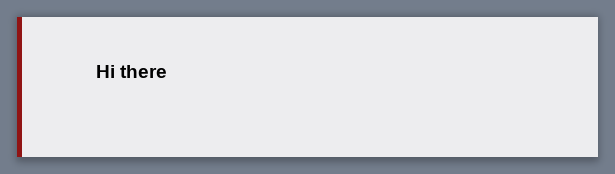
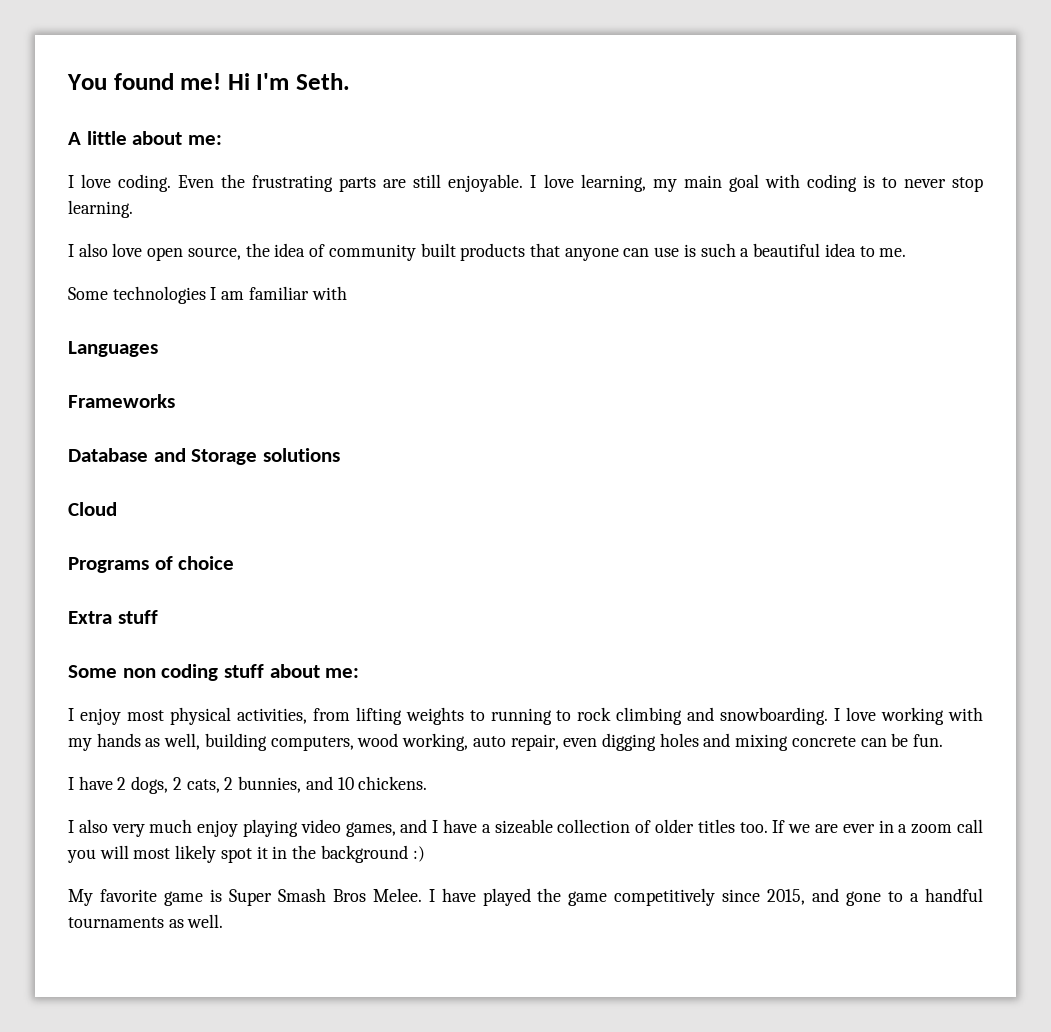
- Hi there
+ You found me! Hi I'm Seth.
+ A little about me:
+ I love coding. Even the frustrating parts are still enjoyable. I love learning, my main goal with coding is to never stop learning.
+ I also love open source, the idea of community built products that anyone can use is such a beautiful idea to me.
+ Some technologies I am familiar with
+ Languages
+ Frameworks
+ Database and Storage solutions
+ Cloud
+ Programs of choice
+ Extra stuff
+ Some non coding stuff about me:
+ I enjoy most physical activities, from lifting weights to running to rock climbing and snowboarding. I love working with my hands as well, building computers, wood working, auto repair, even digging holes and mixing concrete can be fun.
+ I have 2 dogs, 2 cats, 2 bunnies, and 10 chickens.
+ I also very much enjoy playing video games, and I have a sizeable collection of older titles too. If we are ever in a zoom call you will most likely spot it in the background :)
+ My favorite game is Super Smash Bros Melee. I have played the game competitively since 2015, and gone to a handful tournaments as well.

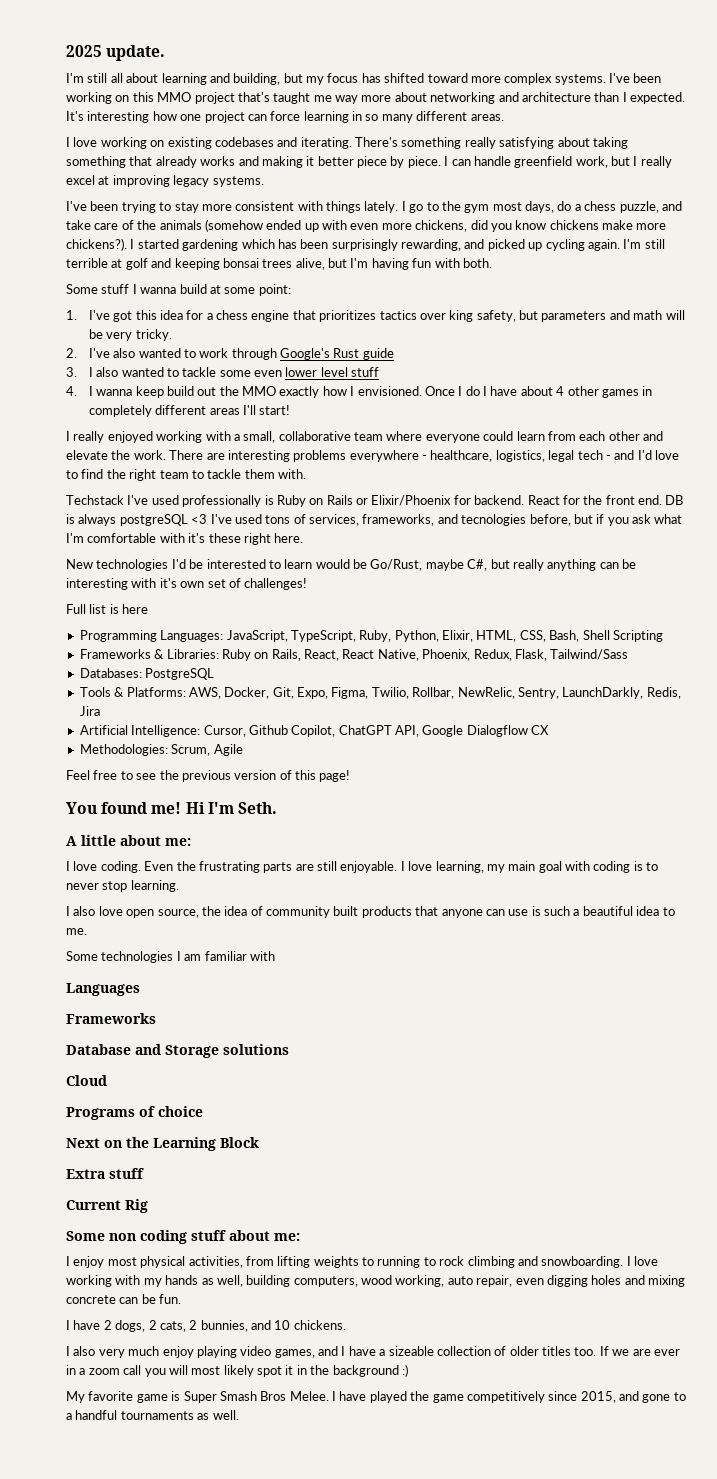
+ 2025 update.
+ I'm still all about learning and building, but my focus has shifted toward more complex systems. I've been working on this MMO project that's taught me way more about networking and architecture than I expected. It's interesting how one project can force learning in so many different areas.
+ I love working on existing codebases and iterating. There's something really satisfying about taking something that already works and making it better piece by piece. I can handle greenfield work, but I really excel at improving legacy systems.
+ I've been trying to stay more consistent with things lately. I go to the gym most days, do a chess puzzle, and take care of the animals (somehow ended up with even more chickens, did you know chickens make more chickens?). I started gardening which has been surprisingly rewarding, and picked up cycling again. I'm still terrible at golf and keeping bonsai trees alive, but I'm having fun with both.
+ Some stuff I wanna build at some point:
+ 1. I've got this idea for a chess engine that prioritizes tactics over king safety, but parameters and math will be very tricky.
+ 2. I've also wanted to work through Google's Rust guide
+ 3. I also wanted to tackle some even lower level stuff
+ 4. I wanna keep build out the MMO exactly how I envisioned. Once I do I have about 4 other games in completely different areas I'll start!
+ I really enjoyed working with a small, collaborative team where everyone could learn from each other and elevate the work. There are interesting problems everywhere - healthcare, logistics, legal tech - and I'd love to find the right team to tackle them with.
+ Techstack I've used professionally is Ruby on Rails or Elixir/Phoenix for backend. React for the front end. DB is always postgreSQL <3 I've used tons of services, frameworks, and tecnologies before, but if you ask what I'm comfortable with it's these right here.
+ New technologies I'd be interested to learn would be Go/Rust, maybe C#, but really anything can be interesting with it's own set of challenges!
+ Full list is here
+ Programming Languages: JavaScript, TypeScript, Ruby, Python, Elixir, HTML, CSS, Bash, Shell Scripting
+ Frameworks & Libraries: Ruby on Rails, React, React Native, Phoenix, Redux, Flask, Tailwind/Sass
+ Databases: PostgreSQL
+ Tools & Platforms: AWS, Docker, Git, Expo, Figma, Twilio, Rollbar, NewRelic, Sentry, LaunchDarkly, Redis, Jira
+ Artificial Intelligence: Cursor, Github Copilot, ChatGPT API, Google Dialogflow CX
+ Methodologies: Scrum, Agile
+ Feel free to see the previous version of this page!
+ Next on the Learning Block
+ Current Rig

